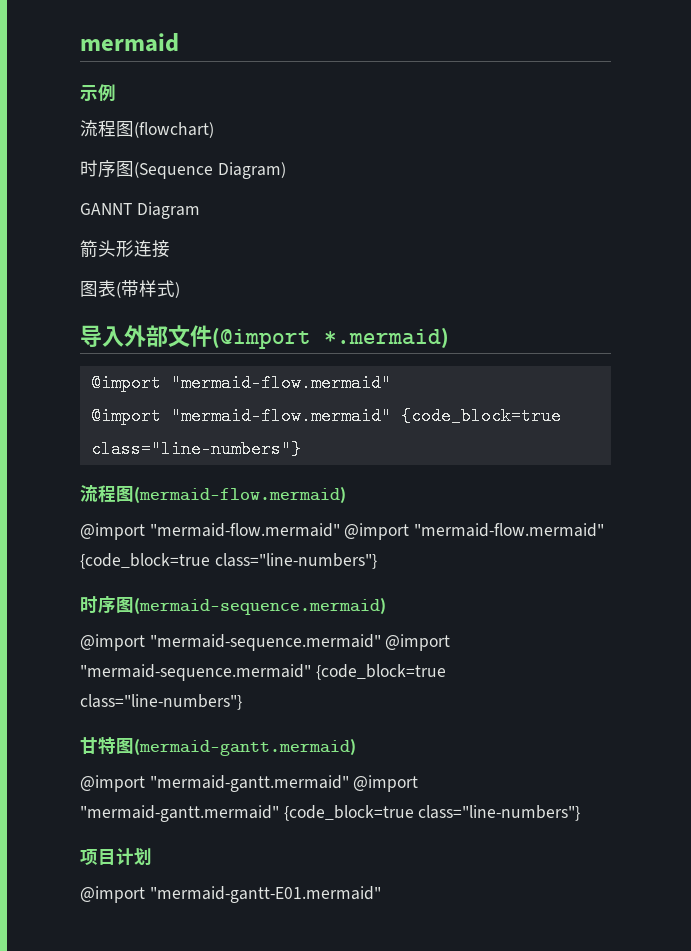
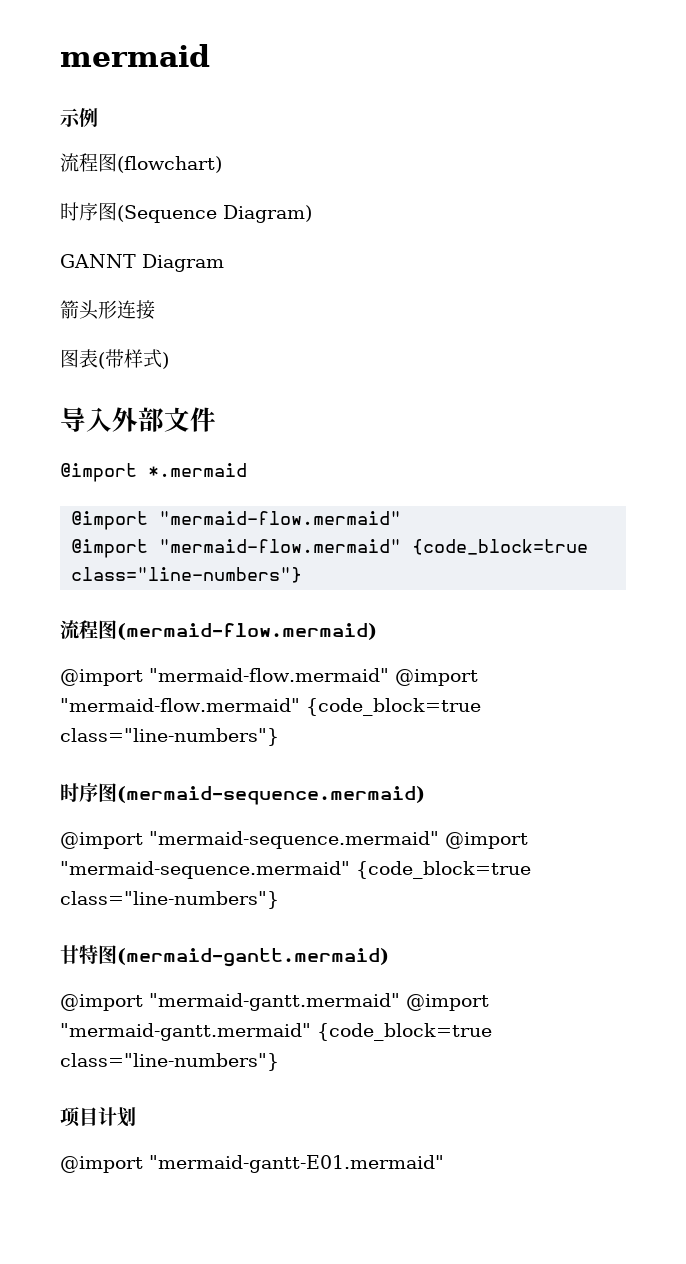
- 导入外部文件(@import *.mermaid)
+ 导入外部文件
+ @import *.mermaid

